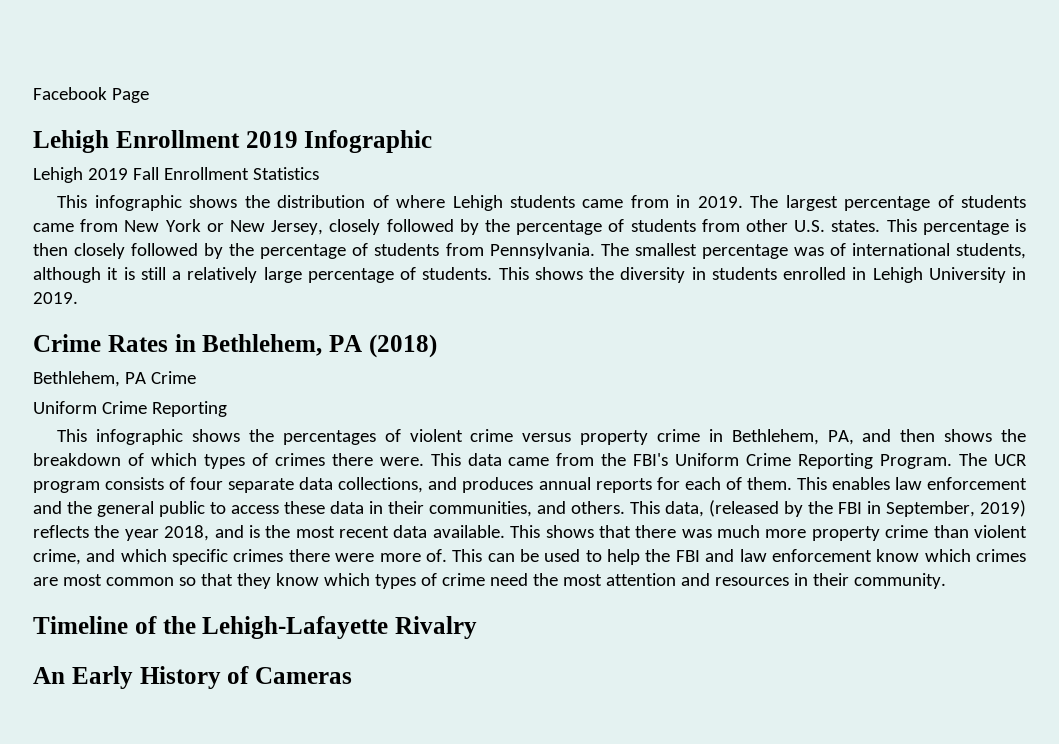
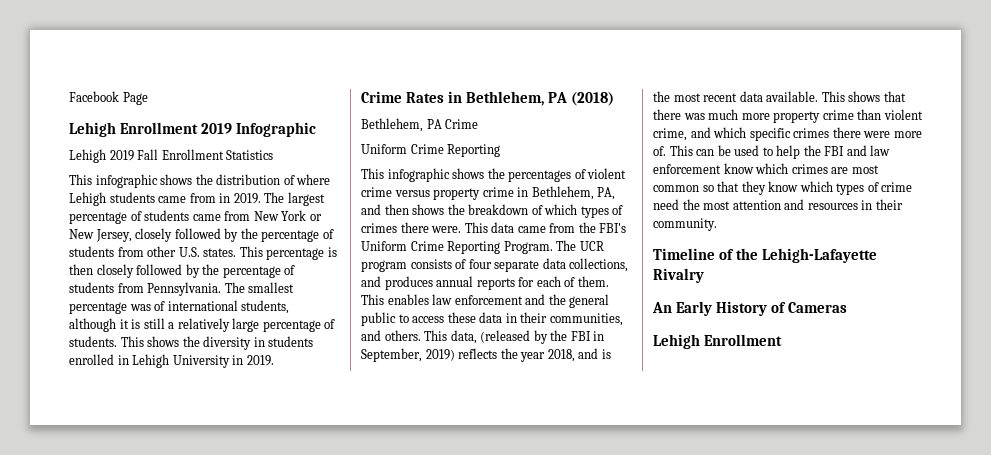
  An Early History of Cameras
+ Lehigh Enrollment

